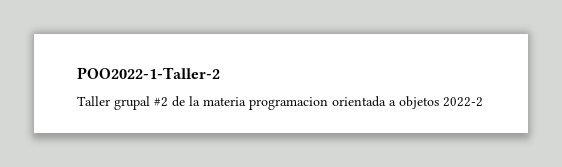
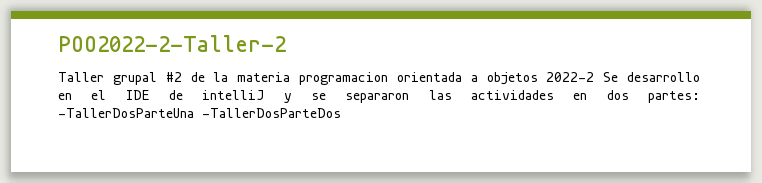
- POO2022-1-Taller-2
+ POO2022-2-Taller-2
- Taller grupal #2 de la materia programacion orientada a objetos 2022-2
+ Taller grupal #2 de la materia programacion orientada a objetos 2022-2 Se desarrollo en el IDE de intelliJ y se separaron las actividades en dos partes: -TallerDosParteUna -TallerDosParteDos

